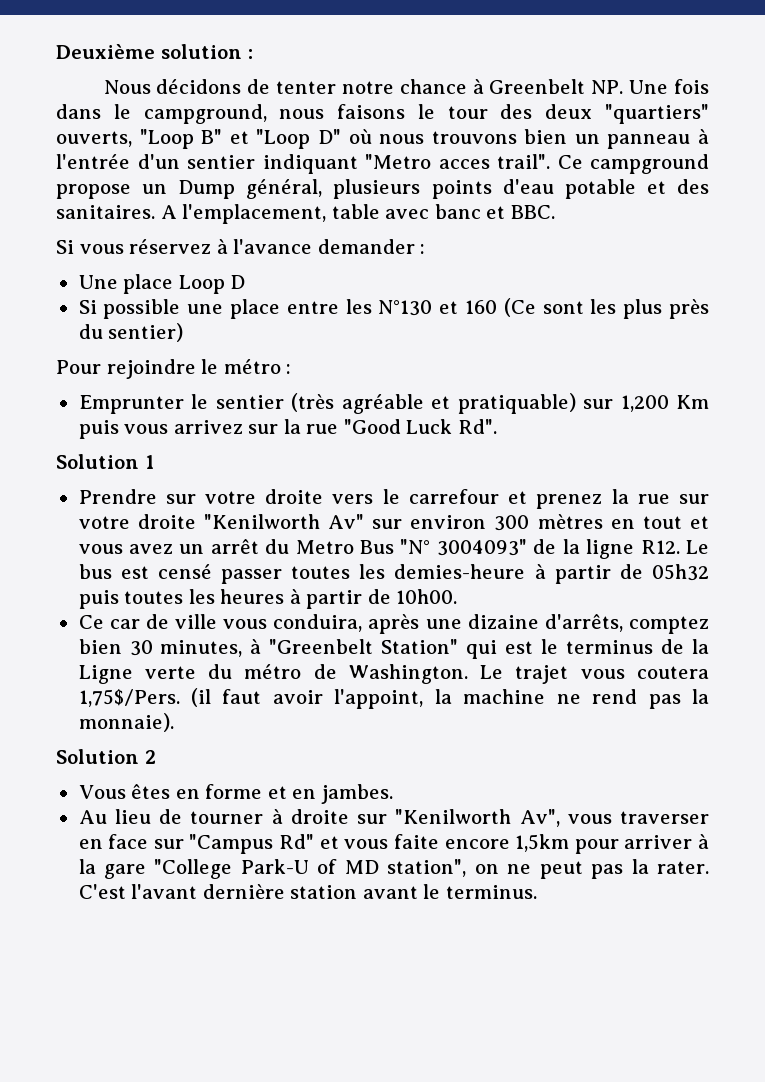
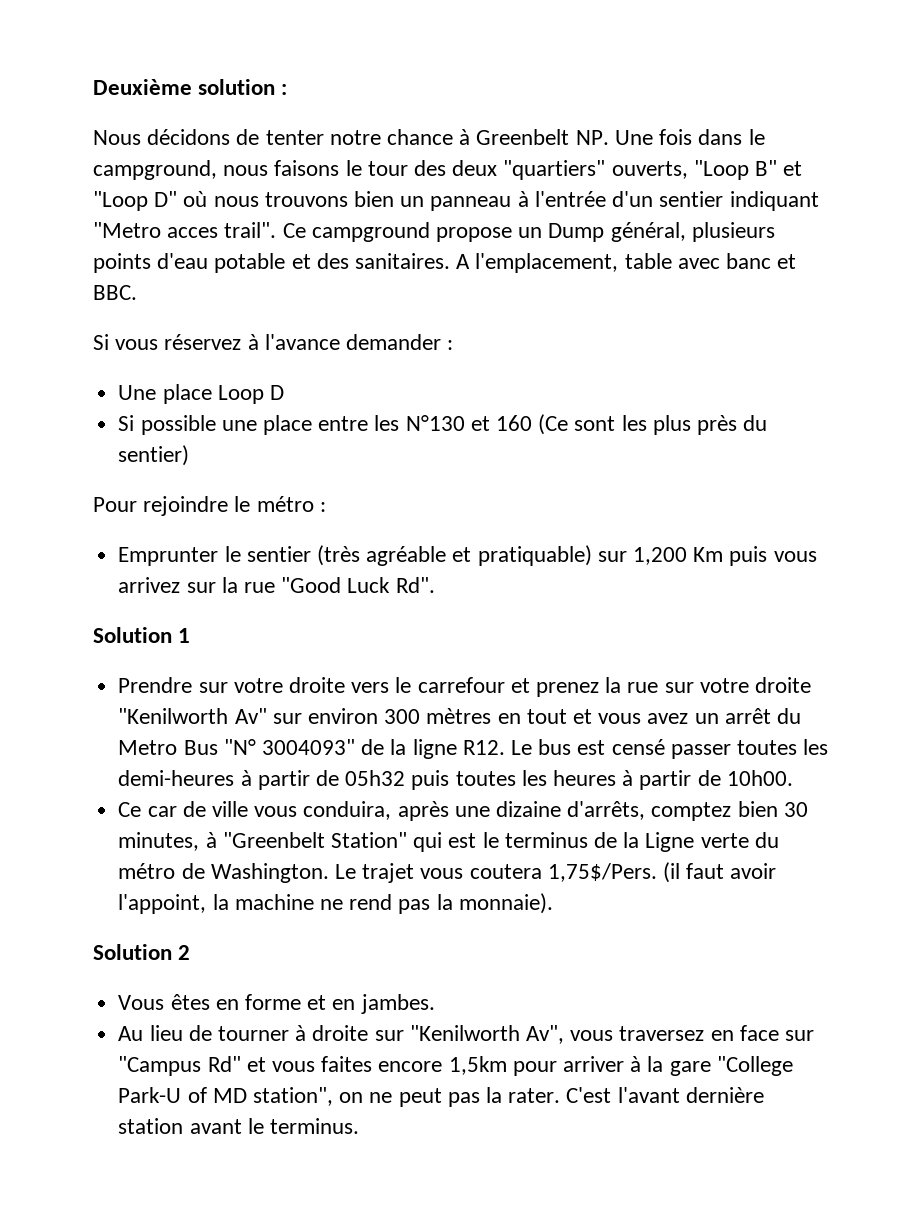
- Prendre sur votre droite vers le carrefour et prenez la rue sur votre droite "Kenilworth Av" sur environ 300 mètres en tout et vous avez un arrêt du Metro Bus "N° 3004093" de la ligne R12. Le bus est censé passer toutes les demies-heure à partir de 05h32 puis toutes les heures à partir de 10h00.
+ Prendre sur votre droite vers le carrefour et prenez la rue sur votre droite "Kenilworth Av" sur environ 300 mètres en tout et vous avez un arrêt du Metro Bus "N° 3004093" de la ligne R12. Le bus est censé passer toutes les demi-heures à partir de 05h32 puis toutes les heures à partir de 10h00.
- Au lieu de tourner à droite sur "Kenilworth Av", vous traverser en face sur "Campus Rd" et vous faite encore 1,5km pour arriver à la gare "College Park-U of MD station", on ne peut pas la rater.
+ Au lieu de tourner à droite sur "Kenilworth Av", vous traversez en face sur "Campus Rd" et vous faites encore 1,5km pour arriver à la gare "College Park-U of MD station", on ne peut pas la rater.

